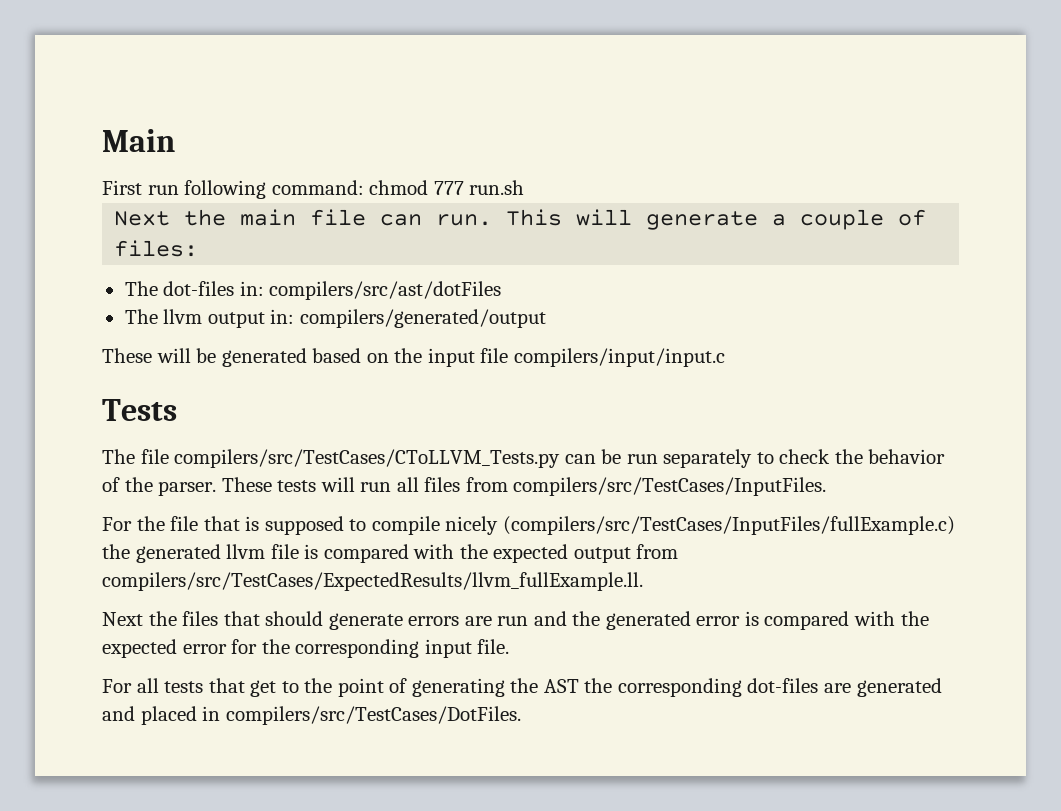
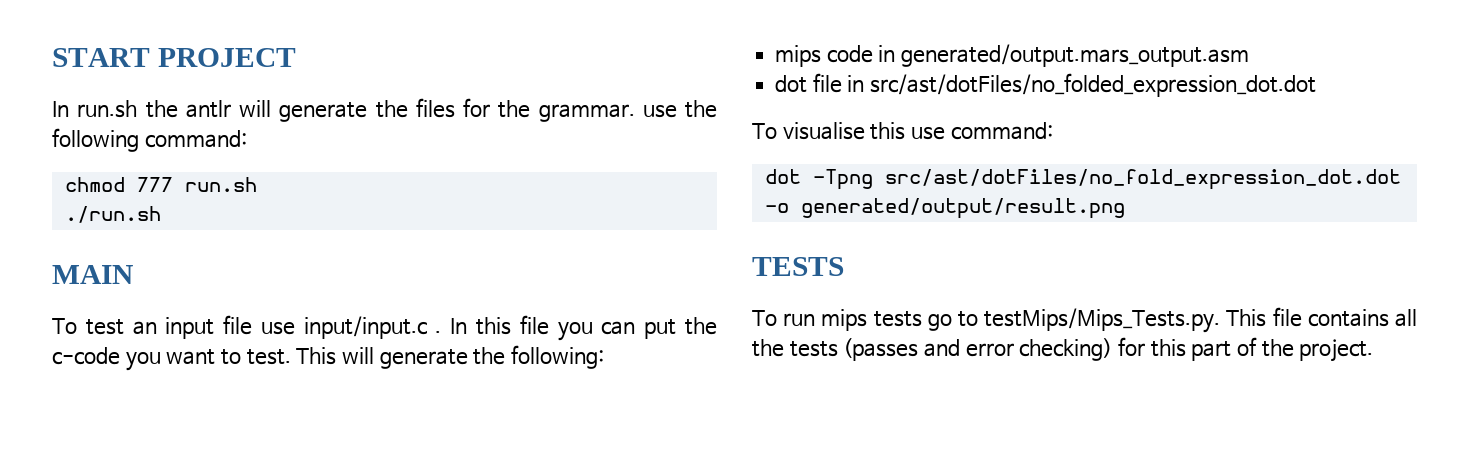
- Main
- First run following command: chmod 777 run.sh
+ START PROJECT
+ In run.sh the antlr will generate the files for the grammar. use the following command:
+ chmod 777 run.sh
- Next the main file can run. This will generate a couple of files:
- The dot-files in: compilers/src/ast/dotFiles
- The llvm output in: compilers/generated/output
- These will be generated based on the input file compilers/input/input.c
- Tests
- The file compilers/src/TestCases/CToLLVM_Tests.py can be run separately to check the behavior of the parser. These tests will run all files from compilers/src/TestCases/InputFiles.
- For the file that is supposed to compile nicely (compilers/src/TestCases/InputFiles/fullExample.c) the generated llvm file is compared with the expected output from compilers/src/TestCases/ExpectedResults/llvm_fullExample.ll.
- Next the files that should generate errors are run and the generated error is compared with the expected error for the corresponding input file.
- For all tests that get to the point of generating the AST the corresponding dot-files are generated and placed in compilers/src/TestCases/DotFiles.
+ ./run.sh
+ MAIN
+ To test an input file use input/input.c . In this file you can put the c-code you want to test. This will generate the following:
+ mips code in generated/output.mars_output.asm
+ dot file in src/ast/dotFiles/no_folded_expression_dot.dot
+ To visualise this use command:
+ dot -Tpng src/ast/dotFiles/no_fold_expression_dot.dot -o generated/output/result.png
+ TESTS
+ To run mips tests go to testMips/Mips_Tests.py. This file contains all the tests (passes and error checking) for this part of the project.

